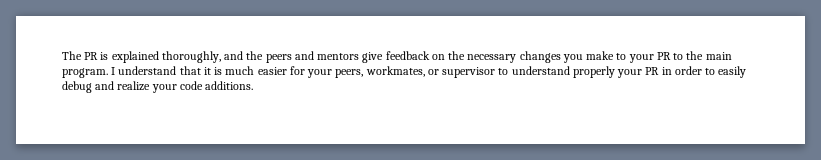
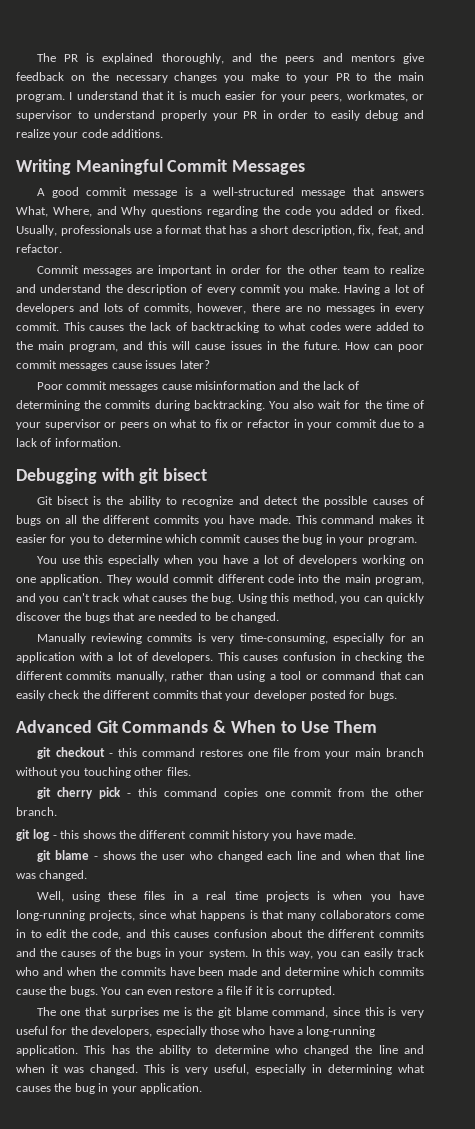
+ Writing Meaningful Commit Messages
+ A good commit message is a well-structured message that answers What, Where, and Why questions regarding the code you added or fixed. Usually, professionals use a format that has a short description, fix, feat, and refactor.
+ Commit messages are important in order for the other team to realize and understand the description of every commit you make. Having a lot of developers and lots of commits, however, there are no messages in every commit. This causes the lack of backtracking to what codes were added to the main program, and this will cause issues in the future. How can poor commit messages cause issues later?
+ Poor commit messages cause misinformation and the lack of determining the commits during backtracking. You also wait for the time of your supervisor or peers on what to fix or refactor in your commit due to a lack of information.
+ Debugging with git bisect
+ Git bisect is the ability to recognize and detect the possible causes of bugs on all the different commits you have made. This command makes it easier for you to determine which commit causes the bug in your program.
+ You use this especially when you have a lot of developers working on one application. They would commit different code into the main program, and you can't track what causes the bug. Using this method, you can quickly discover the bugs that are needed to be changed.
+ Manually reviewing commits is very time-consuming, especially for an application with a lot of developers. This causes confusion in checking the different commits manually, rather than using a tool or command that can easily check the different commits that your developer posted for bugs.
+ Advanced Git Commands & When to Use Them
+ git checkout - this command restores one file from your main branch without you touching other files.
+ git cherry pick - this command copies one commit from the other branch.
+ git log - this shows the different commit history you have made.
+ git blame - shows the user who changed each line and when that line was changed.
+ Well, using these files in a real time projects is when you have long-running projects, since what happens is that many collaborators come in to edit the code, and this causes confusion about the different commits and the causes of the bugs in your system. In this way, you can easily track who and when the commits have been made and determine which commits cause the bugs. You can even restore a file if it is corrupted.
+ The one that surprises me is the git blame command, since this is very useful for the developers, especially those who have a long-running application. This has the ability to determine who changed the line and when it was changed. This is very useful, especially in determining what causes the bug in your application.

